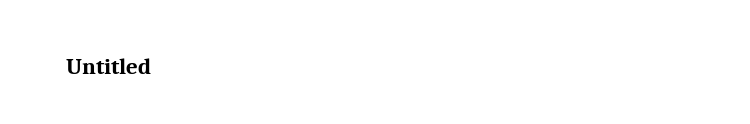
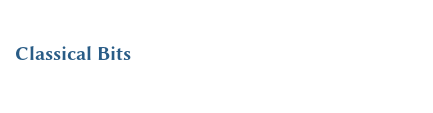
- Untitled
+ Classical Bits

